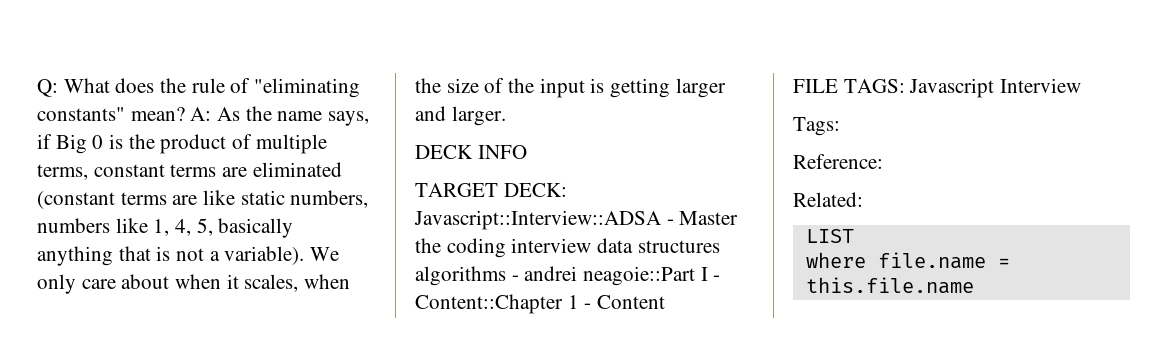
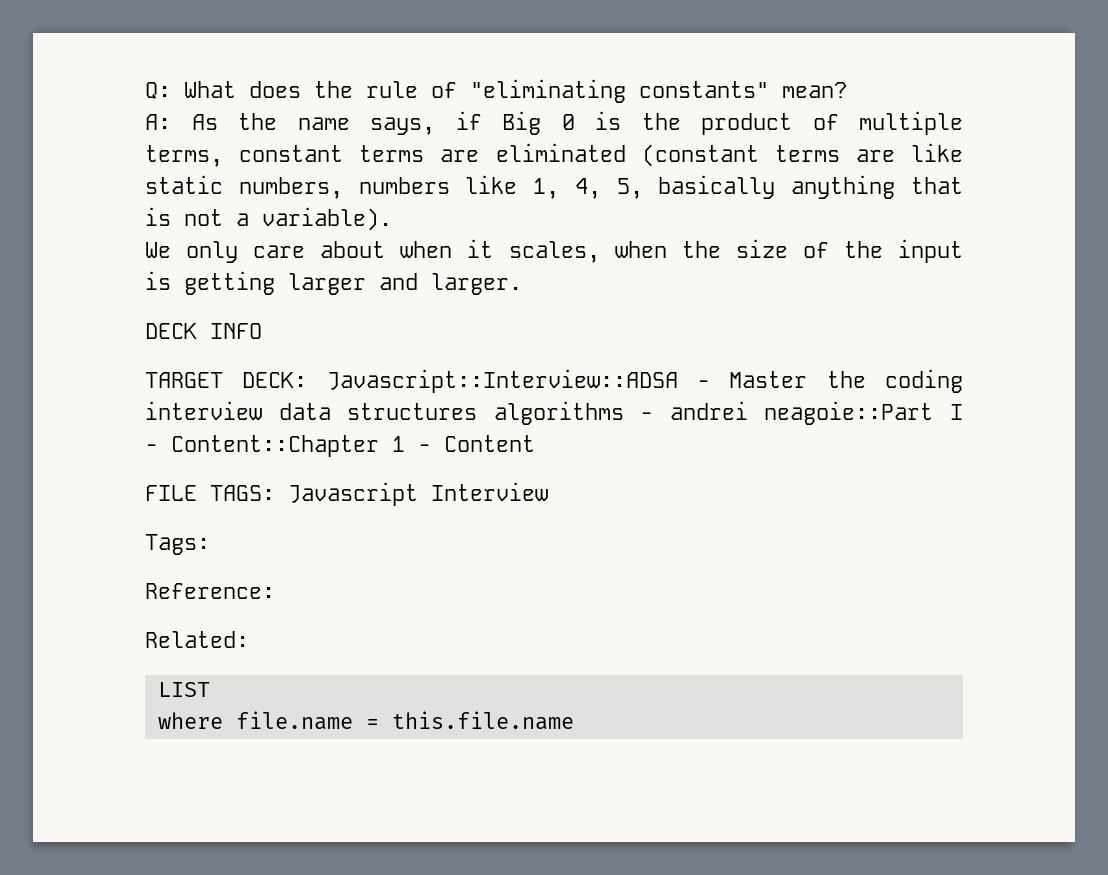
- What does the rule of "eliminating constants" mean? A:
+ What does the rule of "eliminating constants" mean?
+ A:
- As the name says, if Big 0 is the product of multiple terms, constant terms are eliminated (constant terms are like static numbers, numbers like 1, 4, 5, basically anything that is not a variable). We only care about when it scales, when the size of the input is getting larger and larger.
+ As the name says, if Big 0 is the product of multiple terms, constant terms are eliminated (constant terms are like static numbers, numbers like 1, 4, 5, basically anything that is not a variable).
+ We only care about when it scales, when the size of the input is getting larger and larger.

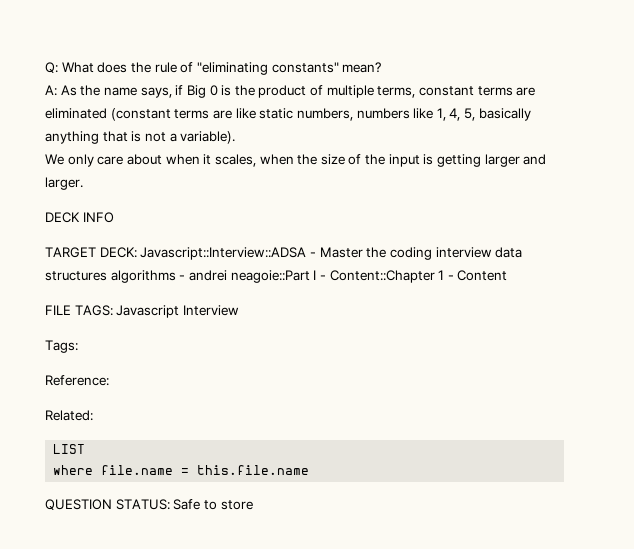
+ QUESTION STATUS: Safe to store

